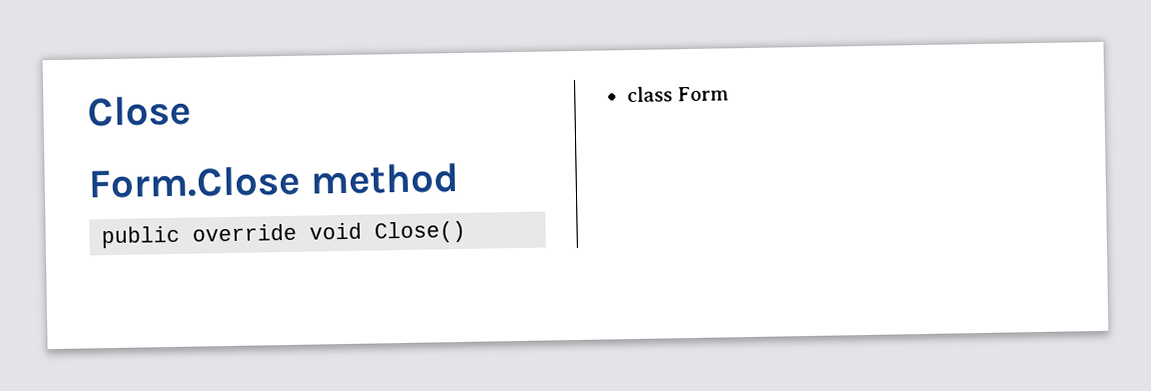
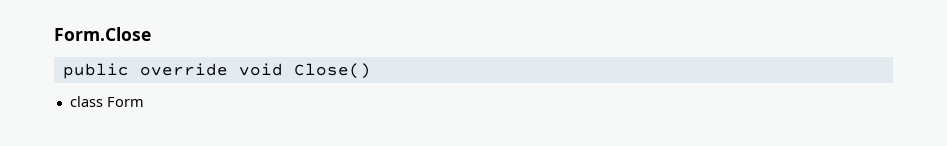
- Close
- Form.Close method
+ Form.Close

